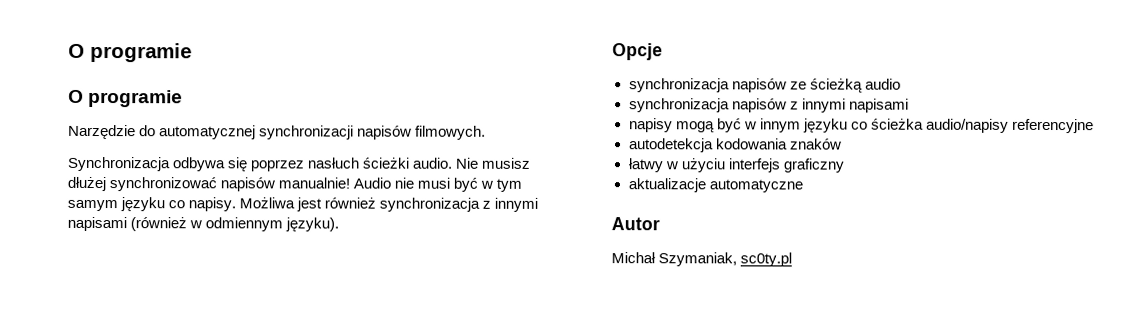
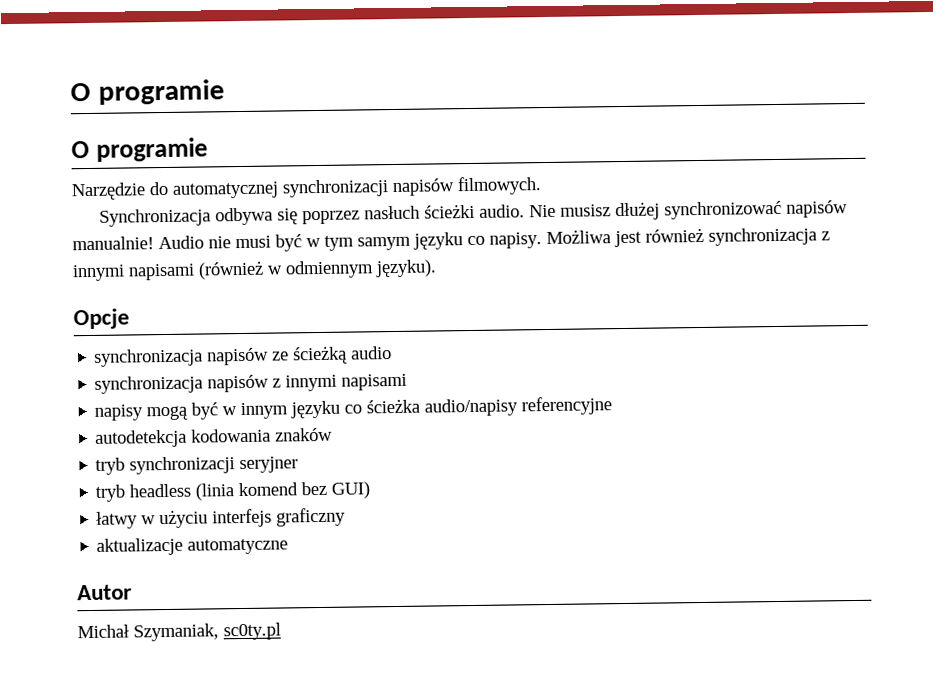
+ tryb synchronizacji seryjner
+ tryb headless (linia komend bez GUI)

